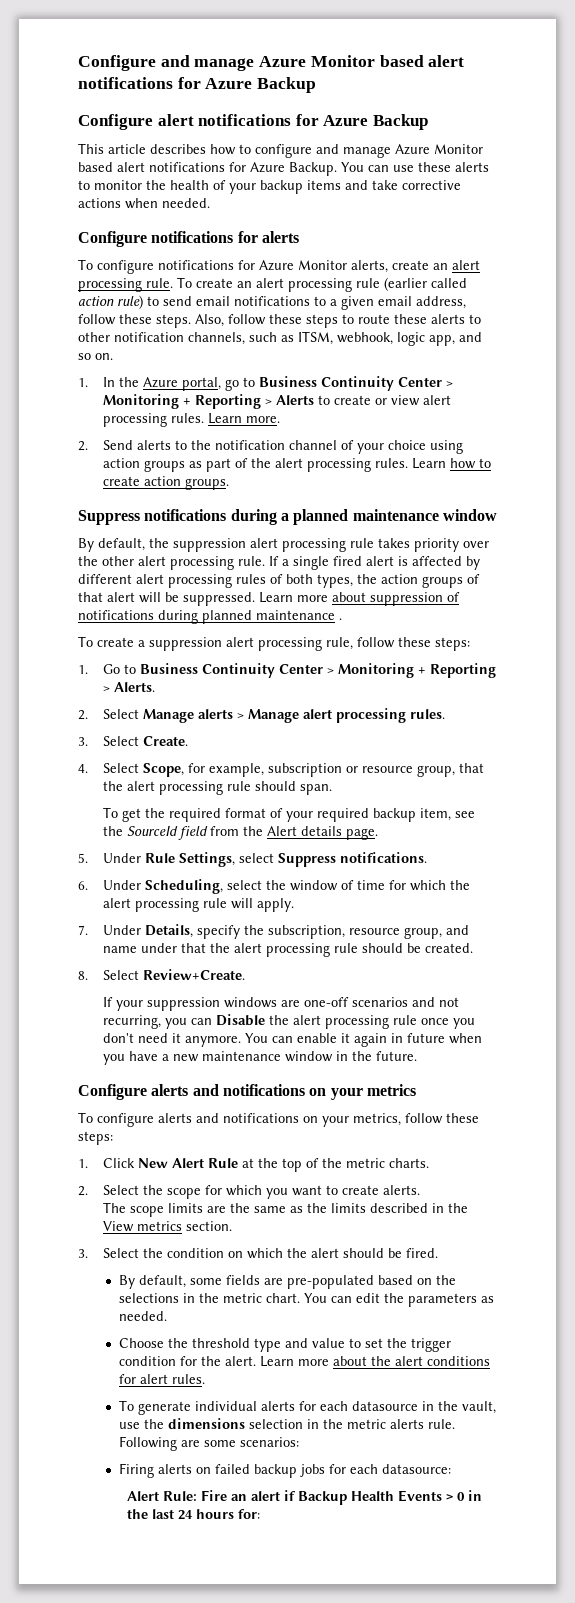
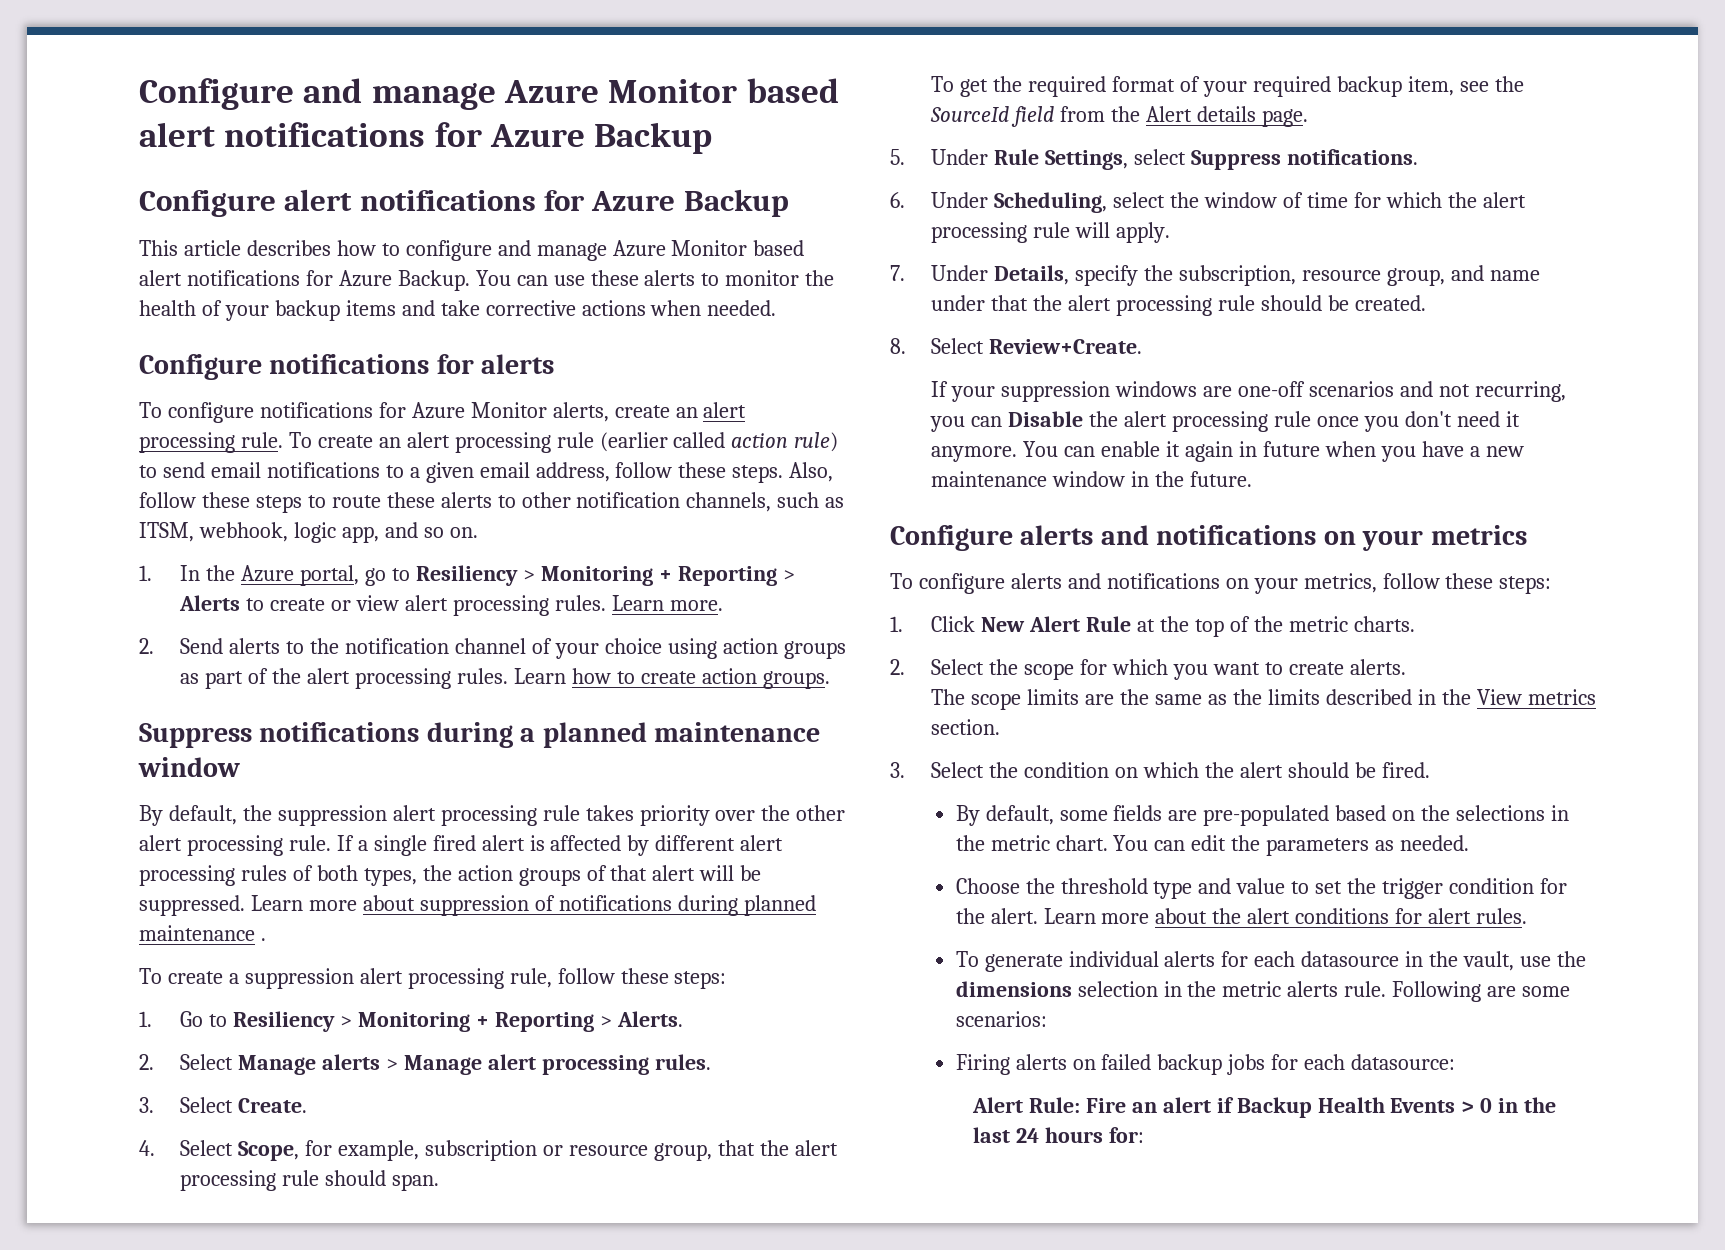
- 1. In the Azure portal, go to Business Continuity Center > Monitoring + Reporting > Alerts to create or view alert processing rules.
+ 1. In the Azure portal, go to Resiliency > Monitoring + Reporting > Alerts to create or view alert processing rules.
- 1. Go to Business Continuity Center > Monitoring + Reporting > Alerts.
+ 1. Go to Resiliency > Monitoring + Reporting > Alerts.

